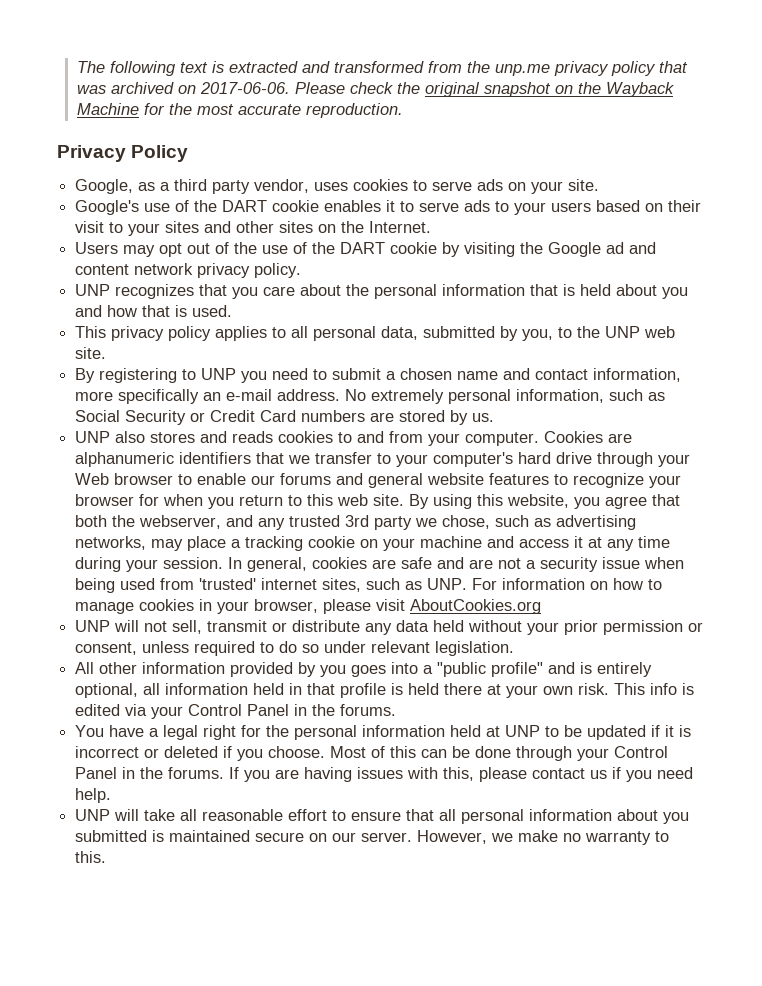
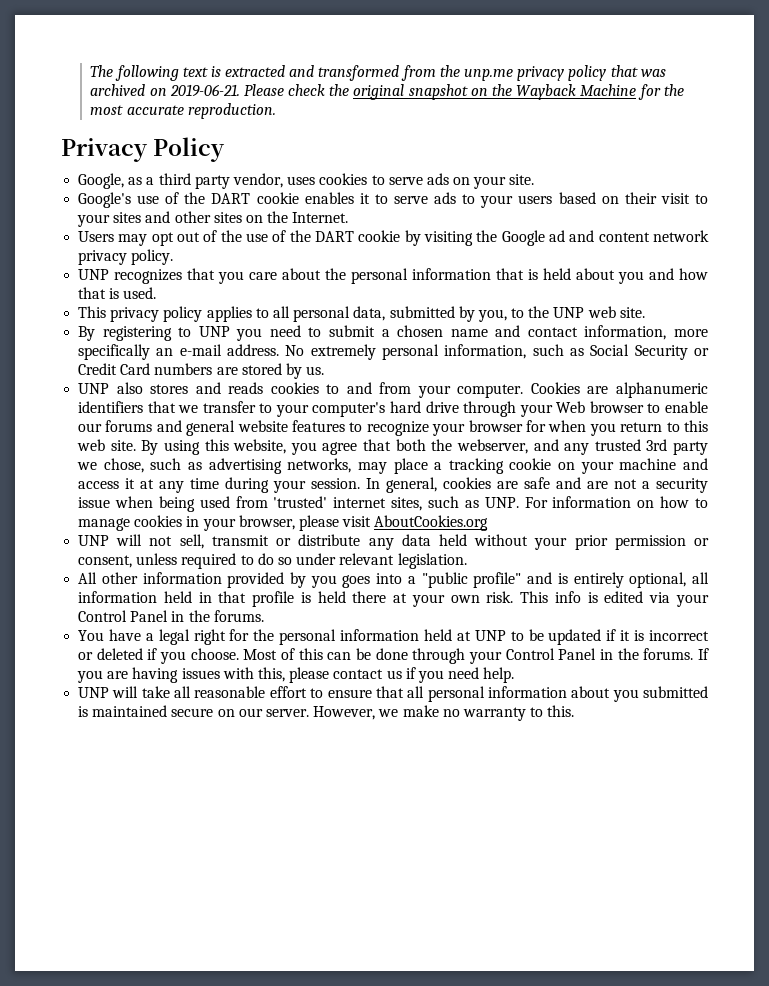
- The following text is extracted and transformed from the unp.me privacy policy that was archived on 2017-06-06.
+ The following text is extracted and transformed from the unp.me privacy policy that was archived on 2019-06-21.

